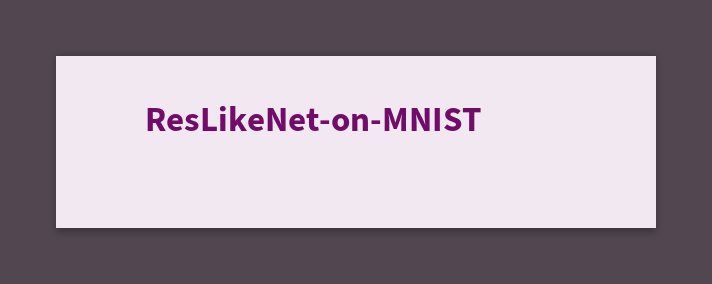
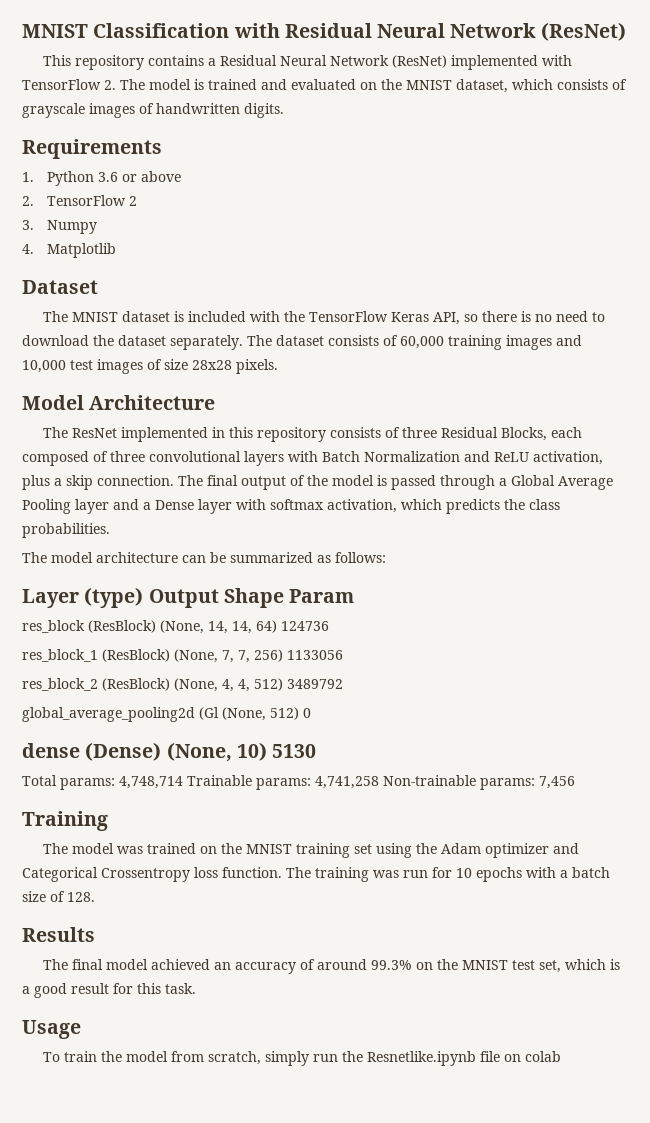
- ResLikeNet-on-MNIST
+ MNIST Classification with Residual Neural Network (ResNet)
+ This repository contains a Residual Neural Network (ResNet) implemented with TensorFlow 2. The model is trained and evaluated on the MNIST dataset, which consists of grayscale images of handwritten digits.
+ Requirements
+ 1. Python 3.6 or above
+ 2. TensorFlow 2
+ 3. Numpy
+ 4. Matplotlib
+ Dataset
+ The MNIST dataset is included with the TensorFlow Keras API, so there is no need to download the dataset separately. The dataset consists of 60,000 training images and 10,000 test images of size 28x28 pixels.
+ Model Architecture
+ The ResNet implemented in this repository consists of three Residual Blocks, each composed of three convolutional layers with Batch Normalization and ReLU activation, plus a skip connection. The final output of the model is passed through a Global Average Pooling layer and a Dense layer with softmax activation, which predicts the class probabilities.
+ The model architecture can be summarized as follows:
+ Layer (type) Output Shape Param
+ res_block (ResBlock) (None, 14, 14, 64) 124736
+ res_block_1 (ResBlock) (None, 7, 7, 256) 1133056
+ res_block_2 (ResBlock) (None, 4, 4, 512) 3489792
+ global_average_pooling2d (Gl (None, 512) 0
+ dense (Dense) (None, 10) 5130
+ Total params: 4,748,714 Trainable params: 4,741,258 Non-trainable params: 7,456
+ Training
+ The model was trained on the MNIST training set using the Adam optimizer and Categorical Crossentropy loss function. The training was run for 10 epochs with a batch size of 128.
+ Results
+ The final model achieved an accuracy of around 99.3% on the MNIST test set, which is a good result for this task.
+ Usage
+ To train the model from scratch, simply run the Resnetlike.ipynb file on colab

